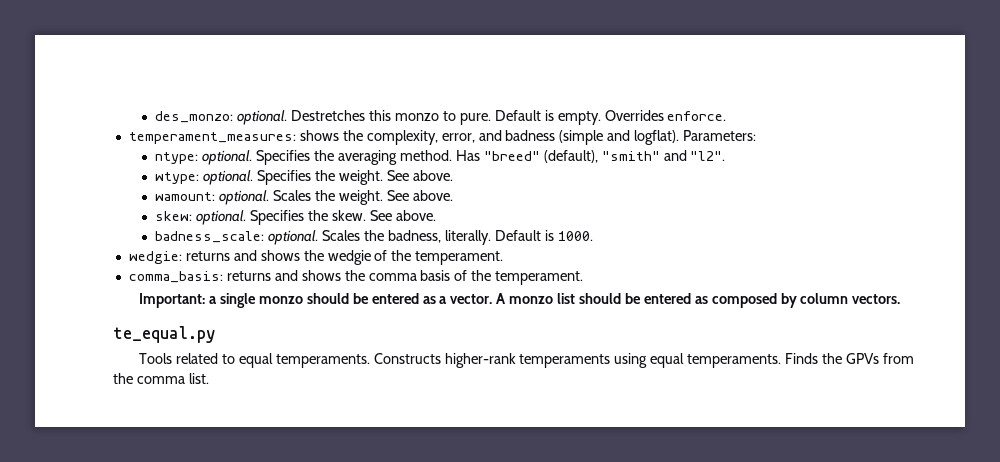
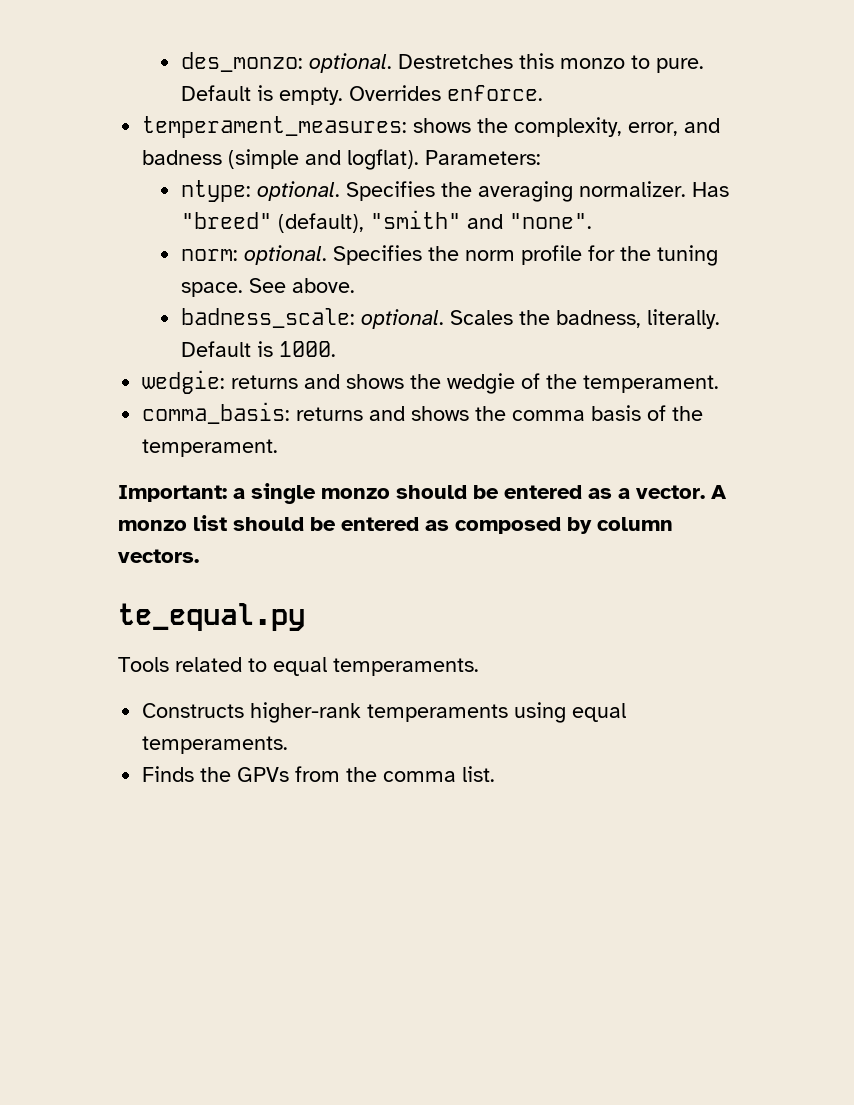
- Specifies the averaging method.
+ Specifies the averaging normalizer.
- Has "breed" (default), "smith" and "l2".
- wtype: optional. Specifies the weight. See above.
- wamount: optional. Scales the weight. See above.
- skew: optional. Specifies the skew.
+ Has "breed" (default), "smith" and "none".
+ norm: optional. Specifies the norm profile for the tuning space.
- Tools related to equal temperaments. Constructs higher-rank temperaments using equal temperaments. Finds the GPVs from the comma list.
+ Tools related to equal temperaments.
+ Constructs higher-rank temperaments using equal temperaments.
+ Finds the GPVs from the comma list.

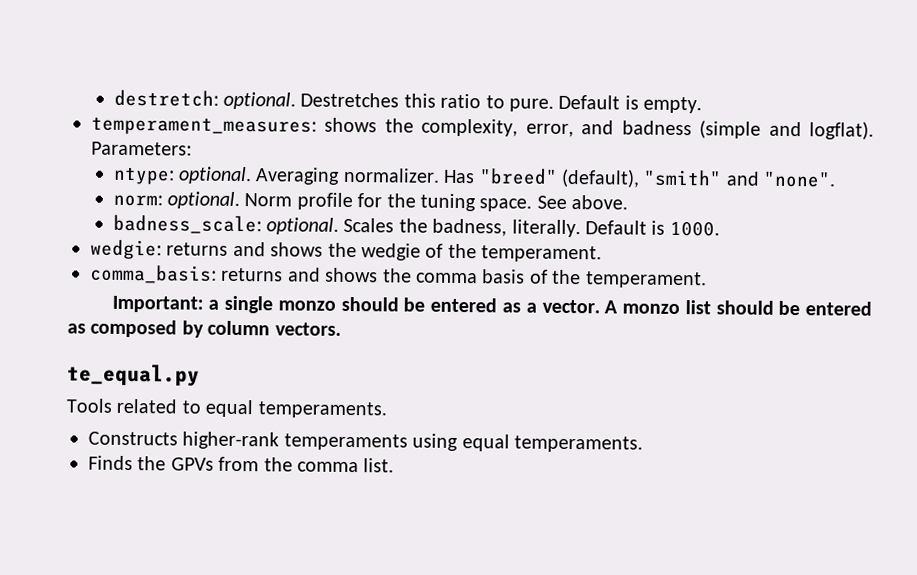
- des_monzo: optional.
+ destretch: optional.
- Destretches this monzo to pure.
+ Destretches this ratio to pure.
- Overrides enforce.
- Specifies the averaging normalizer.
+ Averaging normalizer.
- Specifies the norm profile for the tuning space.
+ Norm profile for the tuning space.

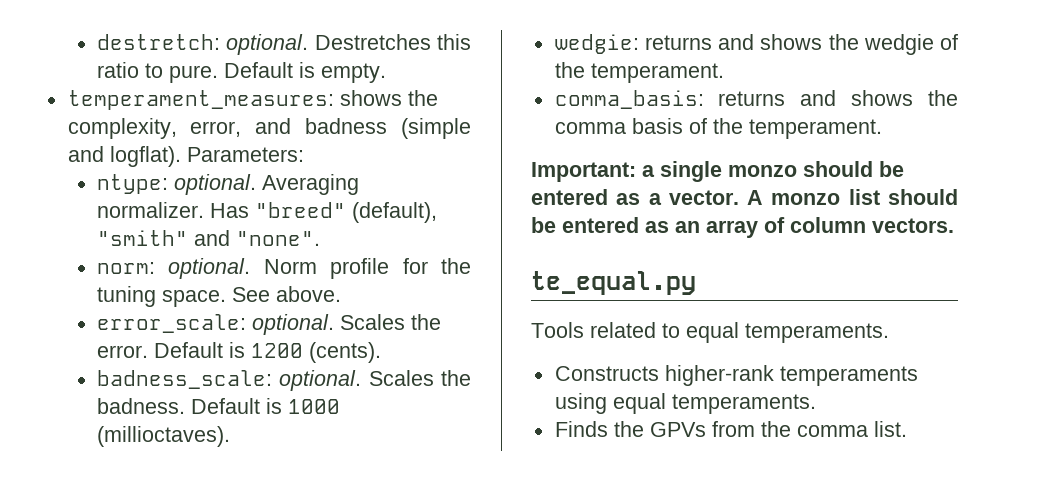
+ error_scale: optional. Scales the error. Default is 1200 (cents).
- Scales the badness, literally. Default is 1000.
+ Scales the badness. Default is 1000 (millioctaves).
- A monzo list should be entered as composed by column vectors.
+ A monzo list should be entered as an array of column vectors.

